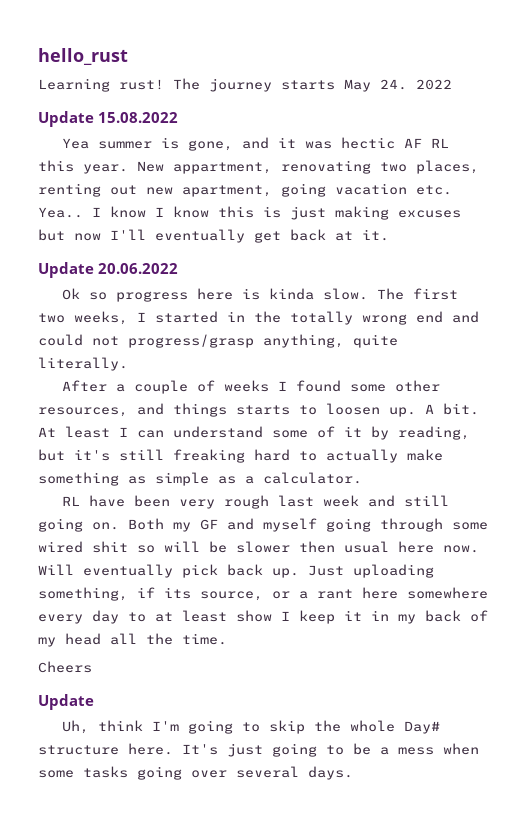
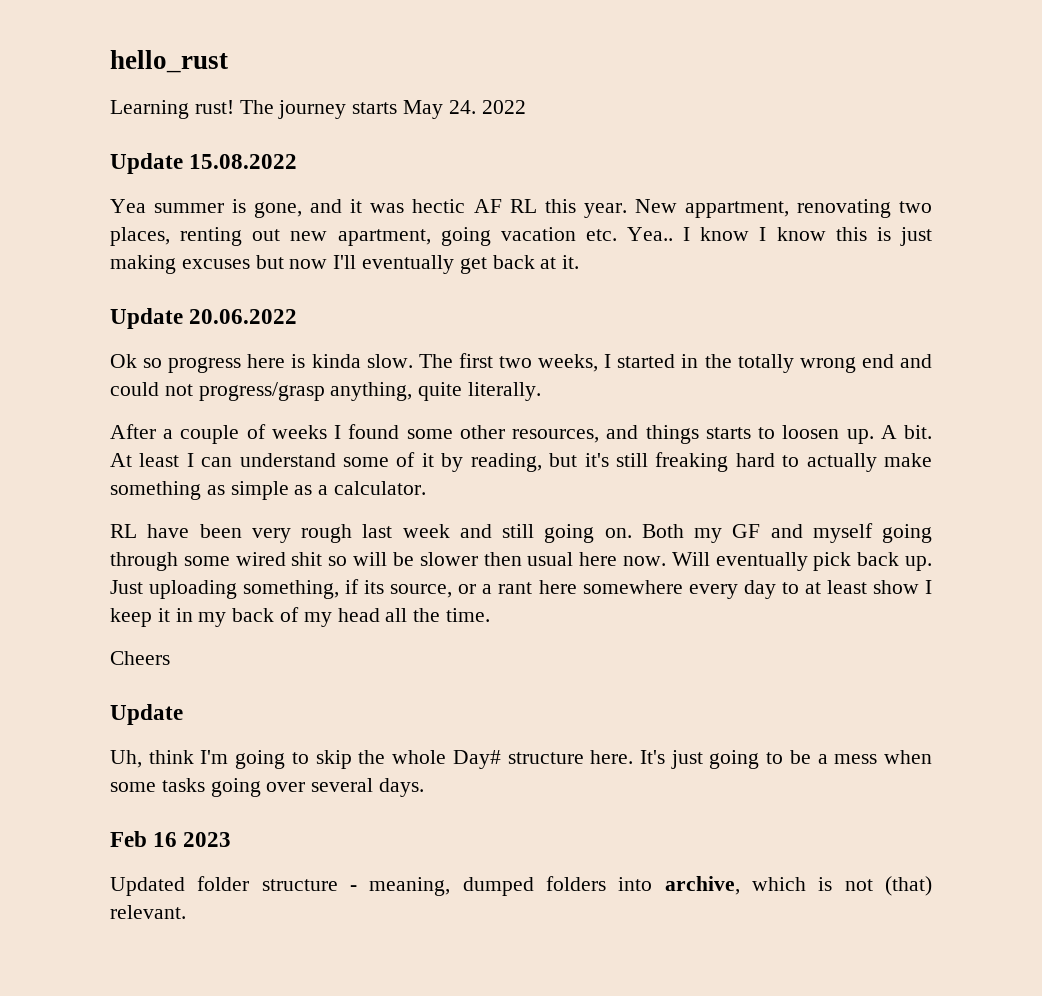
+ Feb 16 2023
+ Updated folder structure - meaning, dumped folders into archive, which is not (that) relevant.

